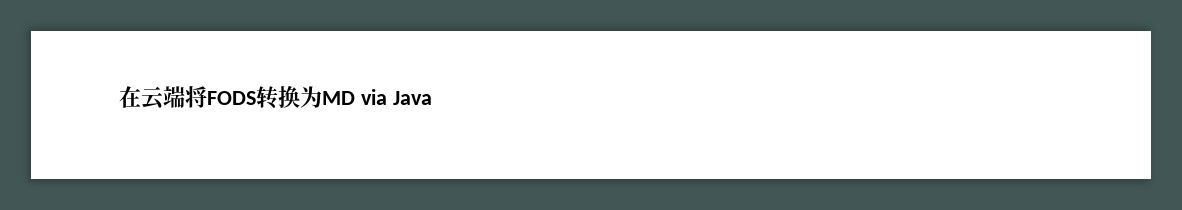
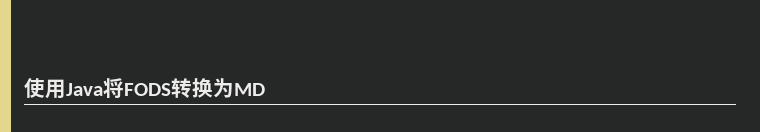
- 在云端将FODS转换为MD via Java
+ 使用Java将FODS转换为MD

